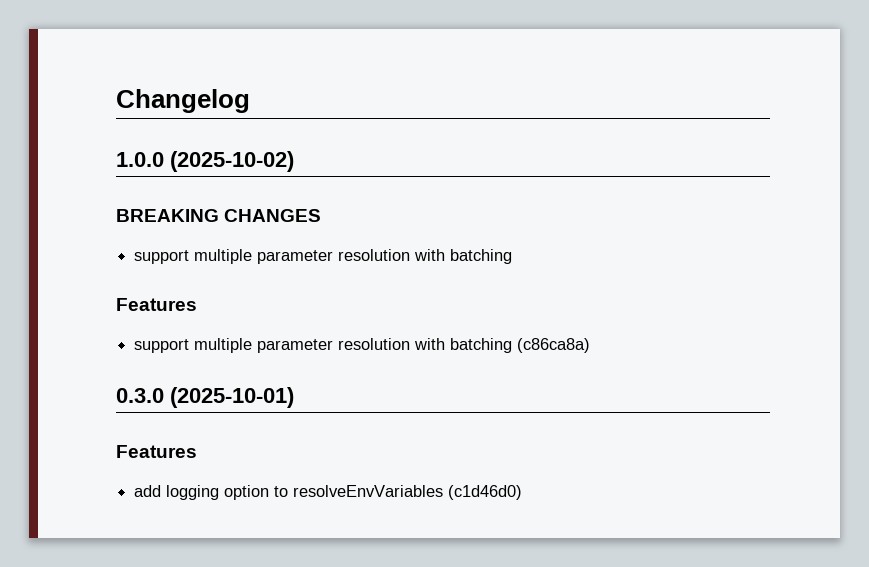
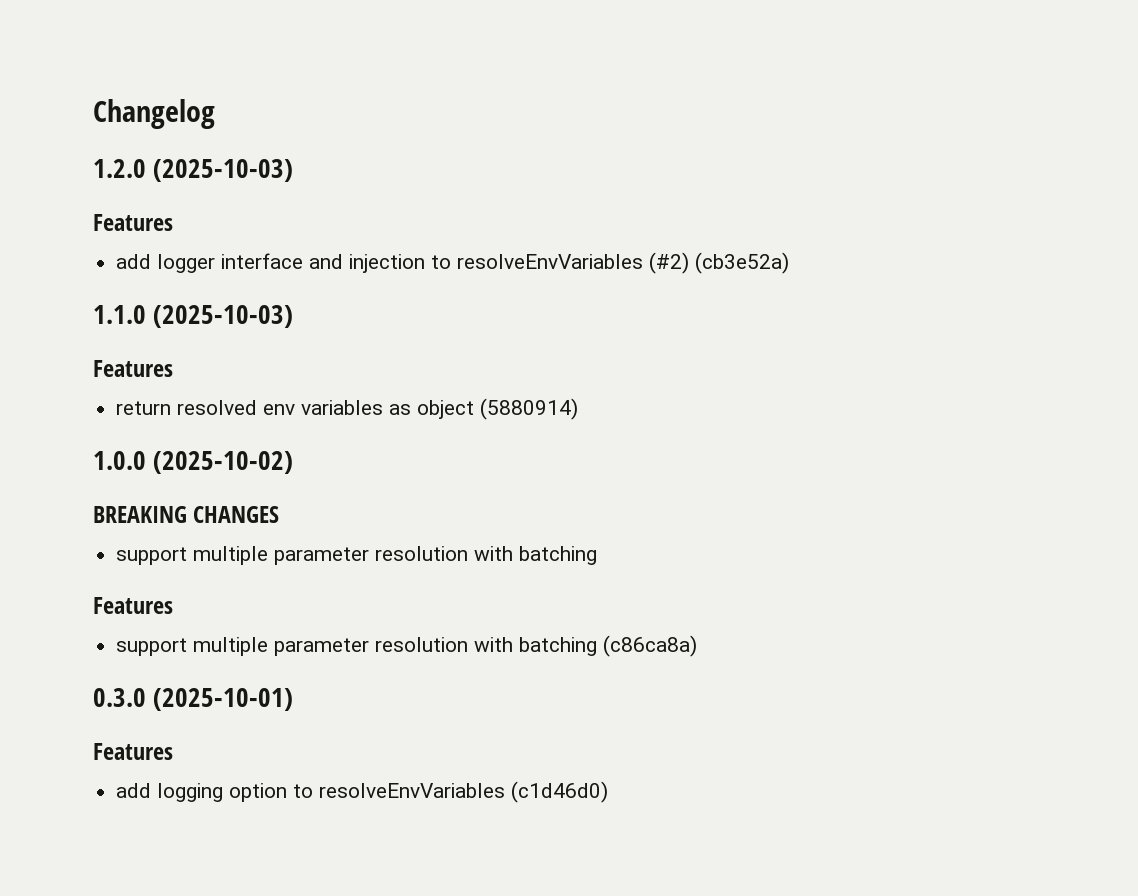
+ 1.2.0 (2025-10-03)
+ Features
+ add logger interface and injection to resolveEnvVariables (#2) (cb3e52a)
+ 1.1.0 (2025-10-03)
+ Features
+ return resolved env variables as object (5880914)

